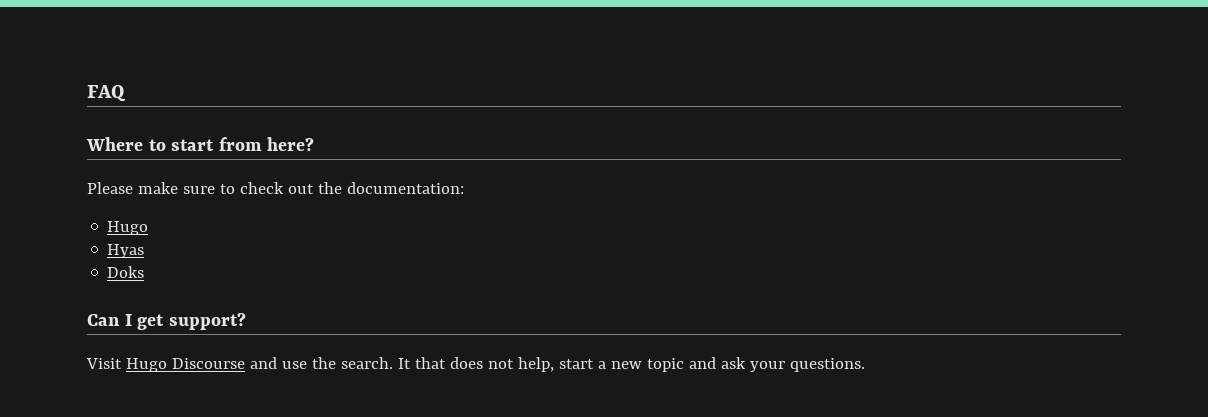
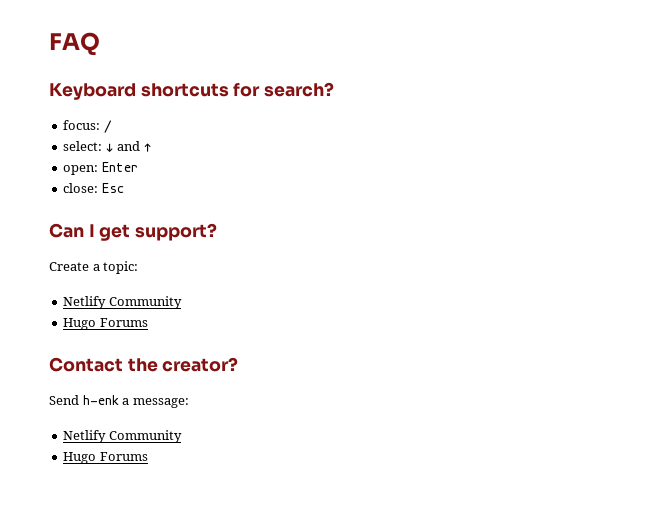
- Where to start from here?
- Please make sure to check out the documentation:
- Hugo
- Hyas
- Doks
+ Keyboard shortcuts for search?
+ focus: /
+ select: ↓ and ↑
+ open: Enter
+ close: Esc
  Can I get support?
- Visit Hugo Discourse and use the search. It that does not help, start a new topic and ask your questions.
+ Create a topic:
+ Netlify Community
+ Hugo Forums
+ Contact the creator?
+ Send h-enk a message:
+ Netlify Community
+ Hugo Forums

